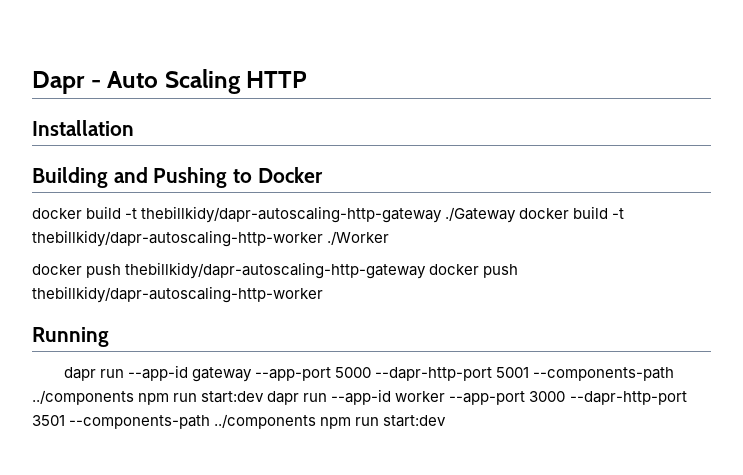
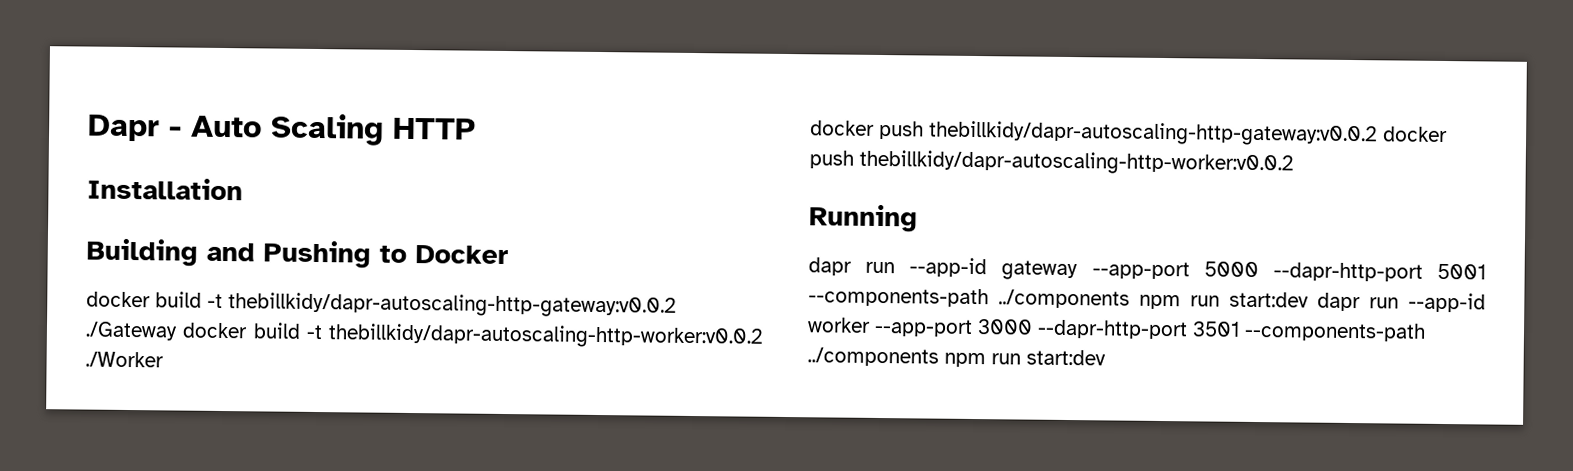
- docker build -t thebillkidy/dapr-autoscaling-http-gateway ./Gateway docker build -t thebillkidy/dapr-autoscaling-http-worker ./Worker
+ docker build -t thebillkidy/dapr-autoscaling-http-gateway:v0.0.2 ./Gateway docker build -t thebillkidy/dapr-autoscaling-http-worker:v0.0.2 ./Worker
- docker push thebillkidy/dapr-autoscaling-http-gateway docker push thebillkidy/dapr-autoscaling-http-worker
+ docker push thebillkidy/dapr-autoscaling-http-gateway:v0.0.2 docker push thebillkidy/dapr-autoscaling-http-worker:v0.0.2

